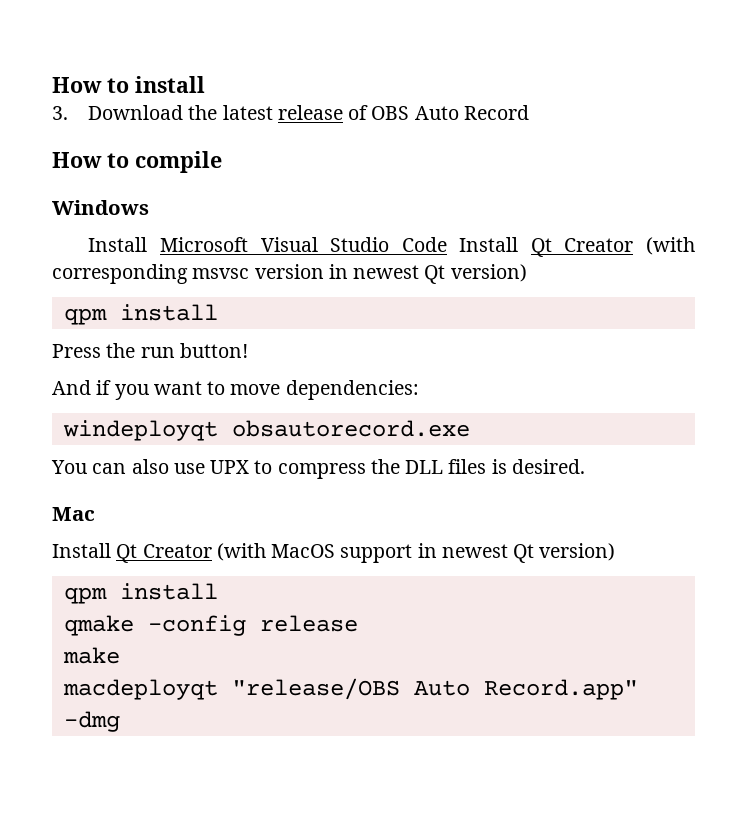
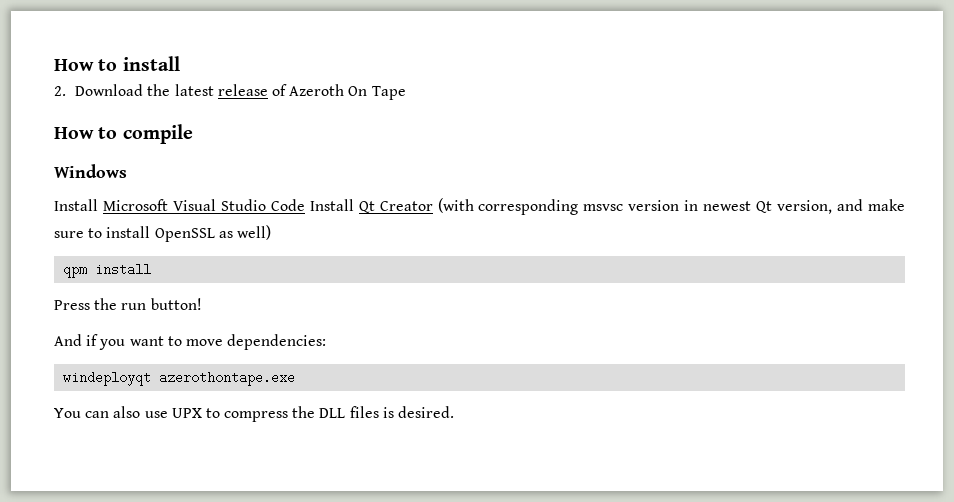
- 3. Download the latest release of OBS Auto Record
+ 2. Download the latest release of Azeroth On Tape
- Install Microsoft Visual Studio Code Install Qt Creator (with corresponding msvsc version in newest Qt version)
+ Install Microsoft Visual Studio Code Install Qt Creator (with corresponding msvsc version in newest Qt version, and make sure to install OpenSSL as well)
- windeployqt obsautorecord.exe
+ windeployqt azerothontape.exe
- Mac
- Install Qt Creator (with MacOS support in newest Qt version)
- qpm install
- qmake -config release
- make
- macdeployqt "release/OBS Auto Record.app" -dmg

